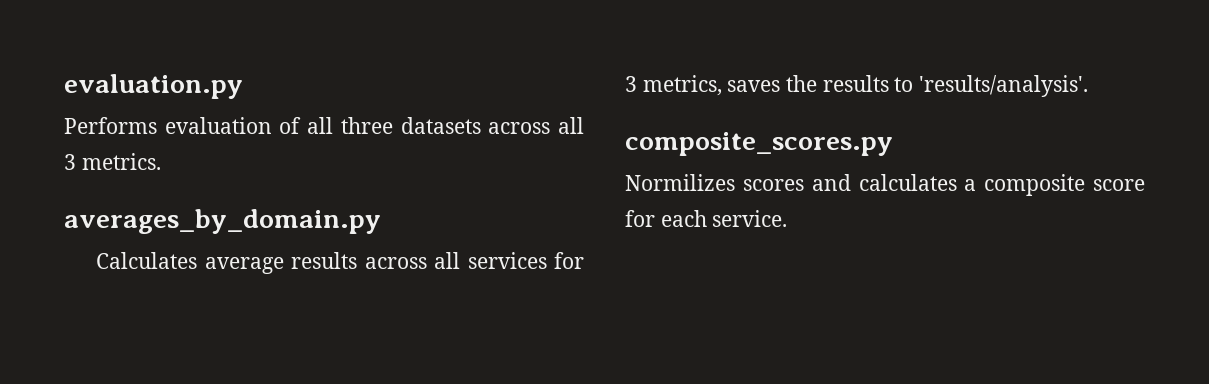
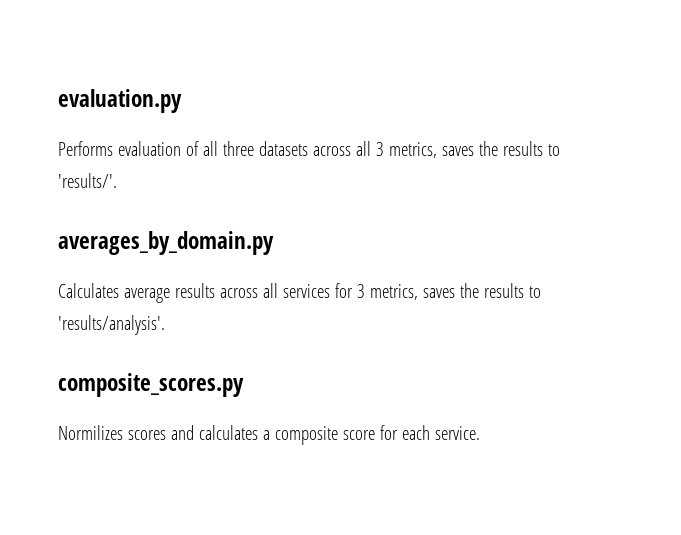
- Performs evaluation of all three datasets across all 3 metrics.
+ Performs evaluation of all three datasets across all 3 metrics, saves the results to 'results/'.

